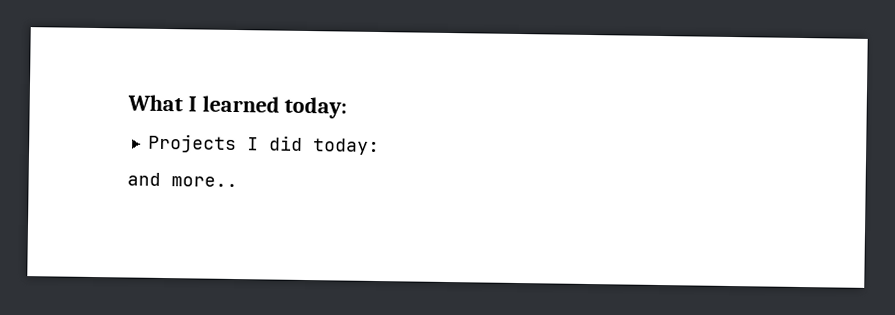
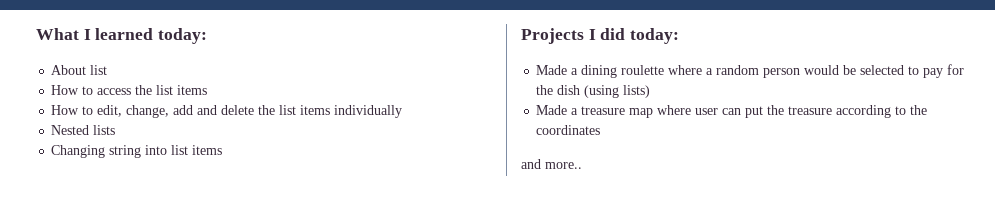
+ About list
+ How to access the list items
+ How to edit, change, add and delete the list items individually
+ Nested lists
+ Changing string into list items
  Projects I did today:
+ Made a dining roulette where a random person would be selected to pay for the dish (using lists)
+ Made a treasure map where user can put the treasure according to the coordinates

